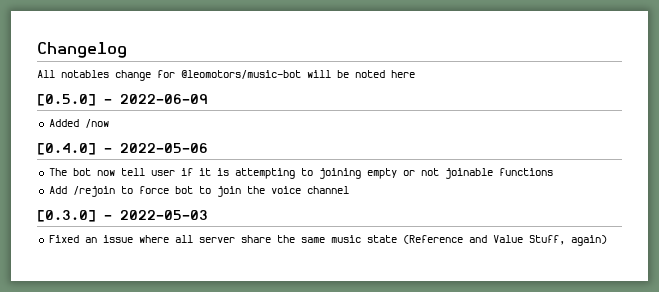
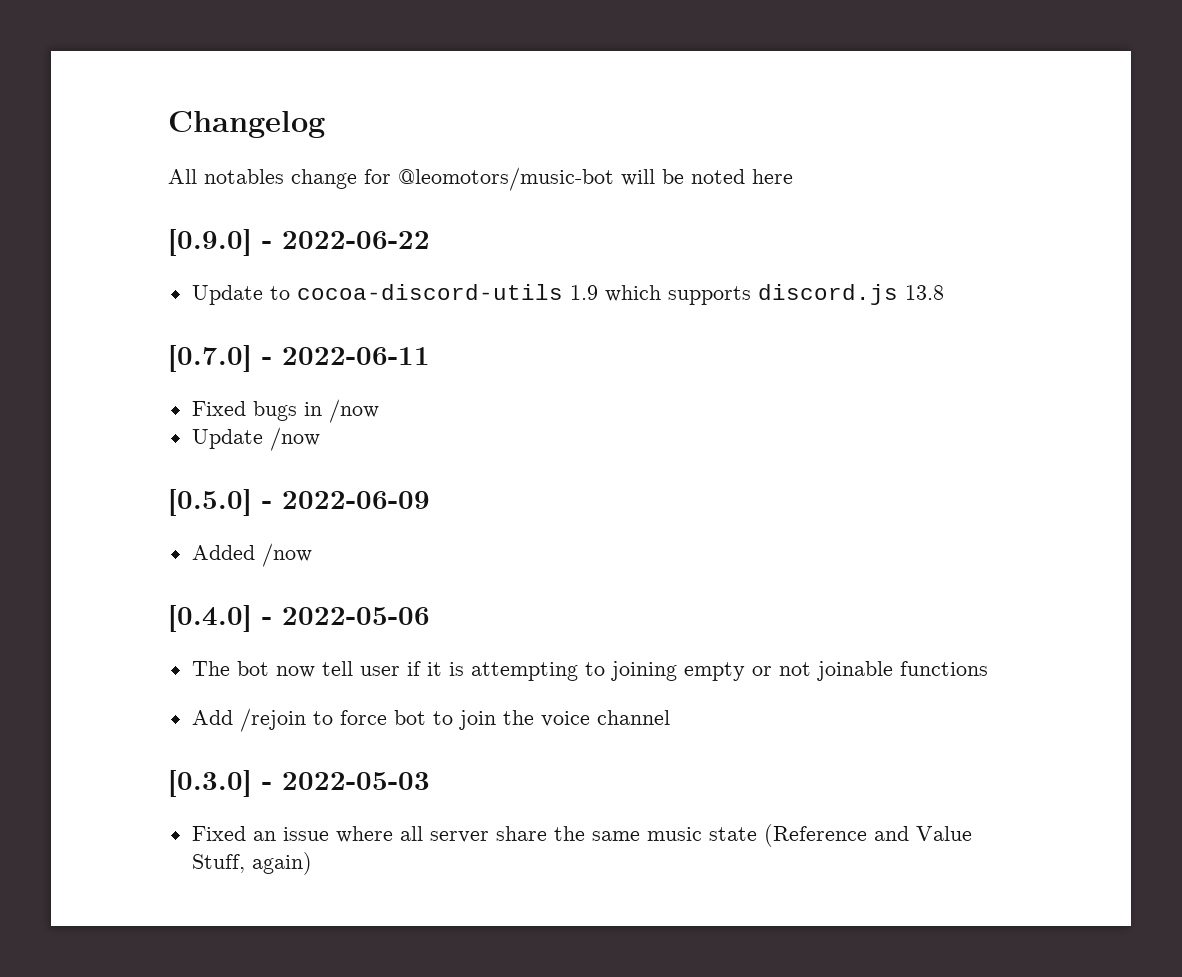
+ [0.9.0] - 2022-06-22
+ Update to cocoa-discord-utils 1.9 which supports discord.js 13.8
+ [0.7.0] - 2022-06-11
+ Fixed bugs in /now
+ Update /now

